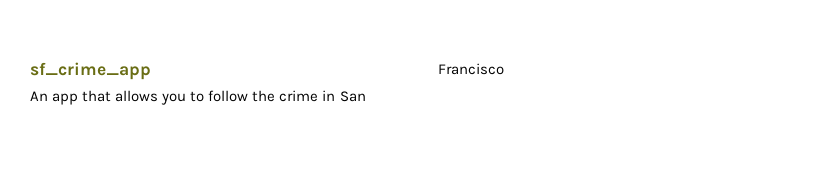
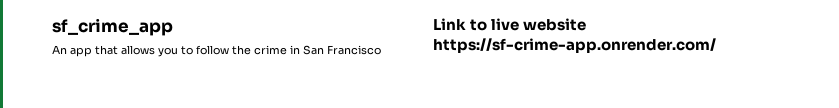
+ Link to live website https://sf-crime-app.onrender.com/

